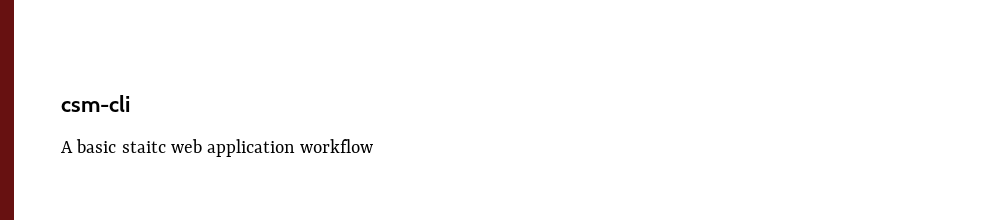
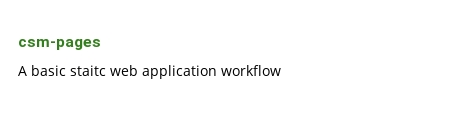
- csm-cli
+ csm-pages

